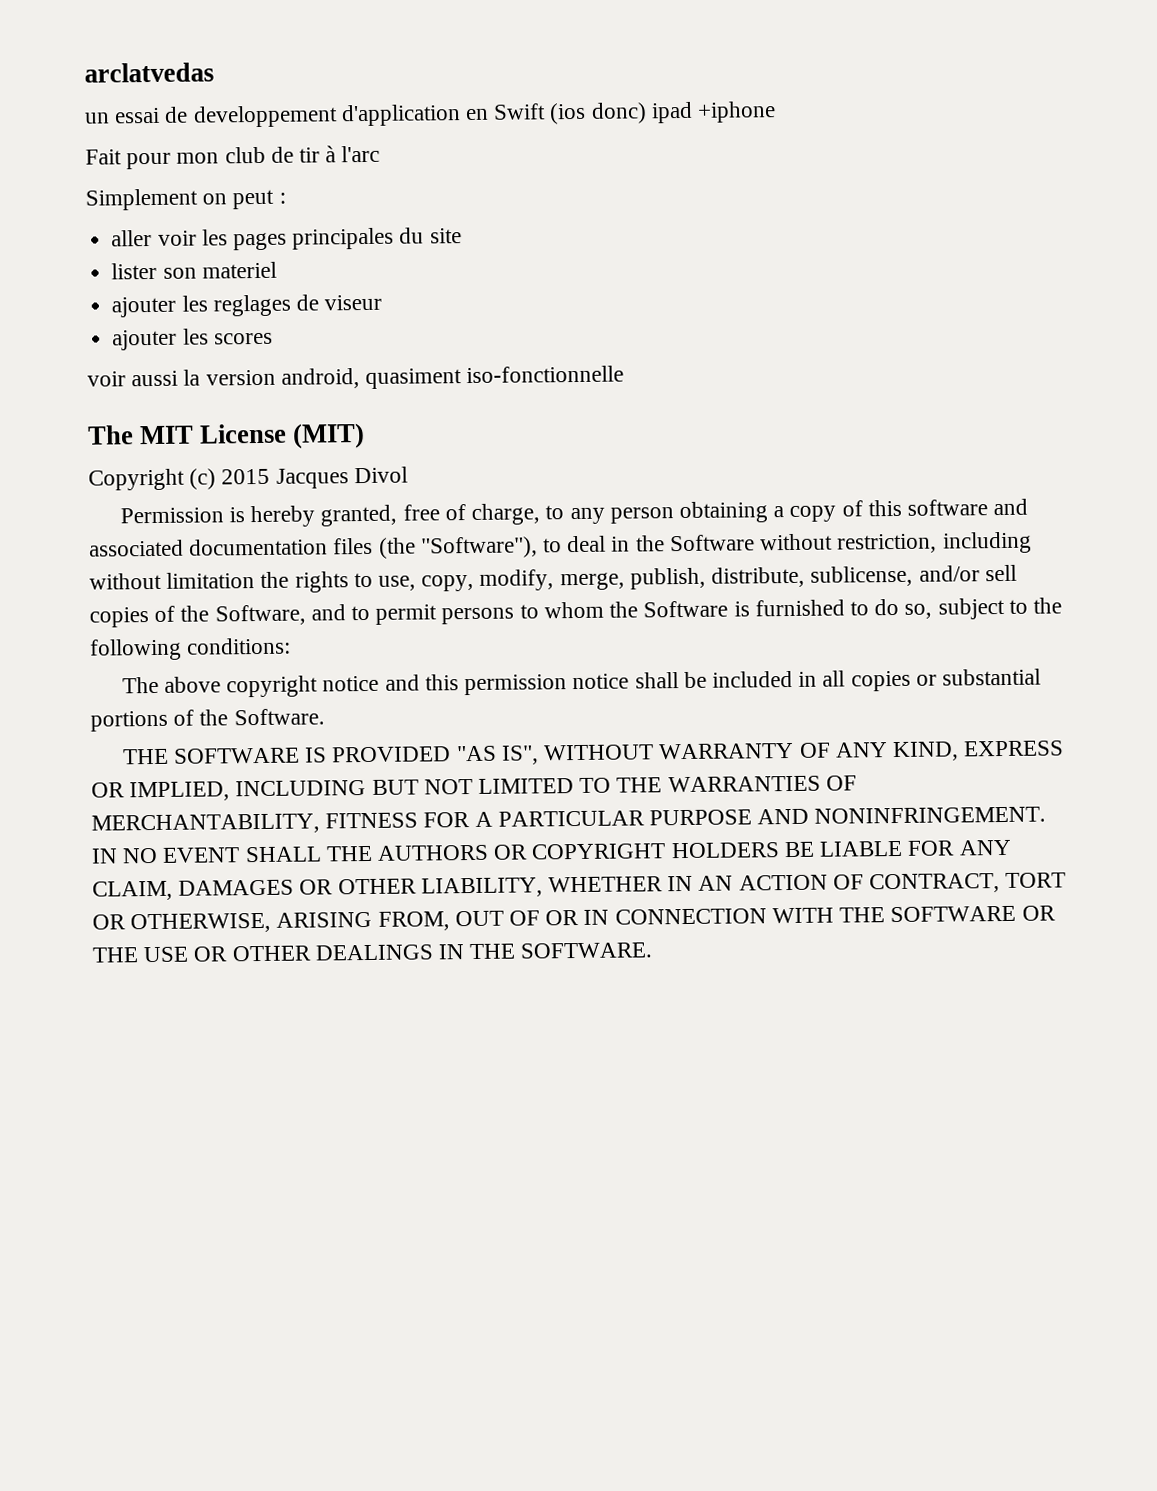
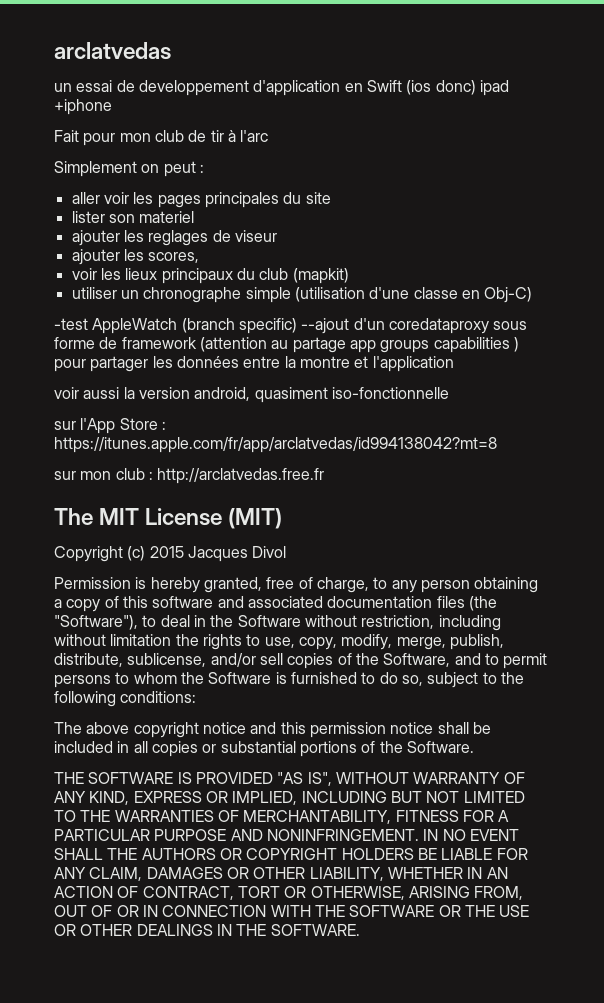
- ajouter les scores
+ ajouter les scores,
+ voir les lieux principaux du club (mapkit)
+ utiliser un chronographe simple (utilisation d'une classe en Obj-C)
+ -test AppleWatch (branch specific) --ajout d'un coredataproxy sous forme de framework (attention au partage app groups capabilities ) pour partager les données entre la montre et l'application
+ sur l'App Store : https://itunes.apple.com/fr/app/arclatvedas/id994138042?mt=8
+ sur mon club : http://arclatvedas.free.fr

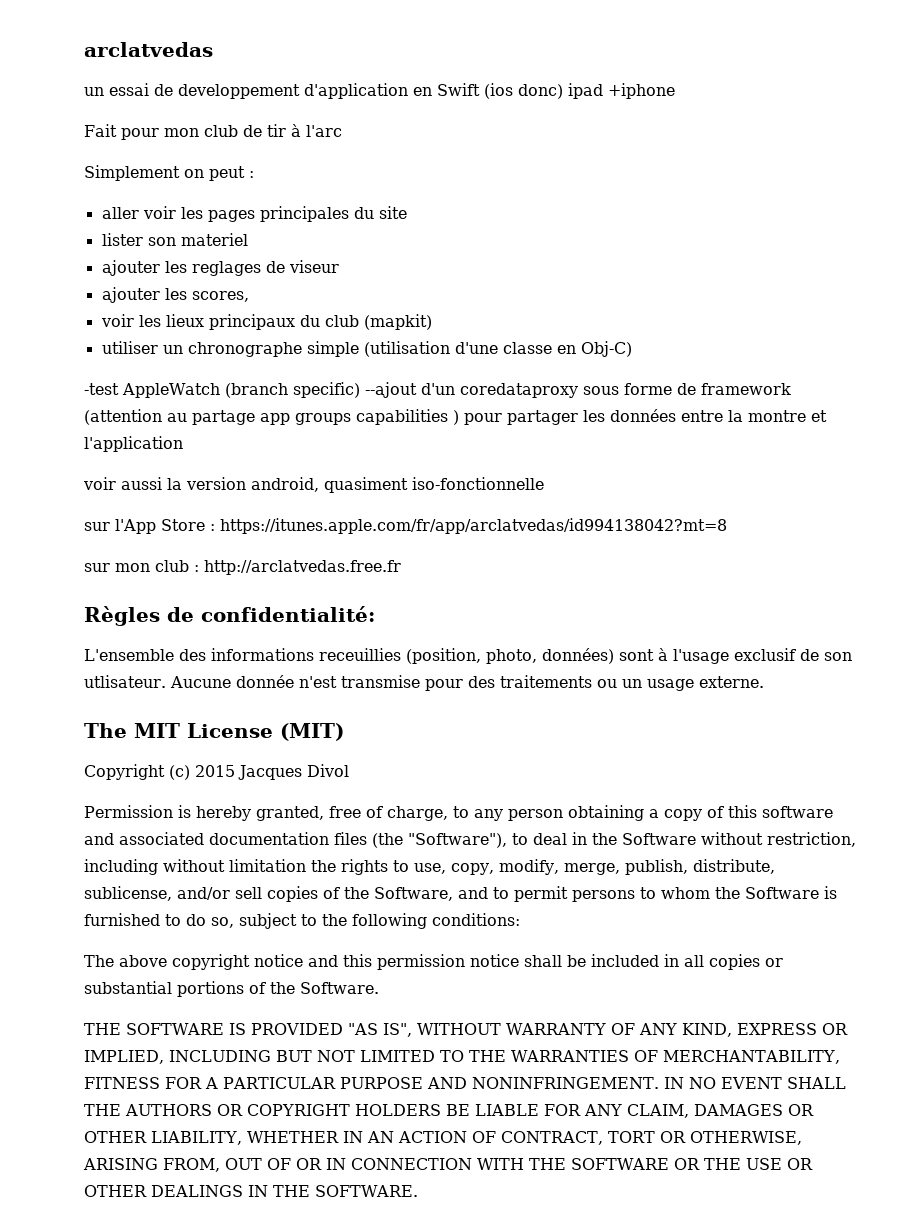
+ Règles de confidentialité:
+ L'ensemble des informations receuillies (position, photo, données) sont à l'usage exclusif de son utlisateur. Aucune donnée n'est transmise pour des traitements ou un usage externe.

